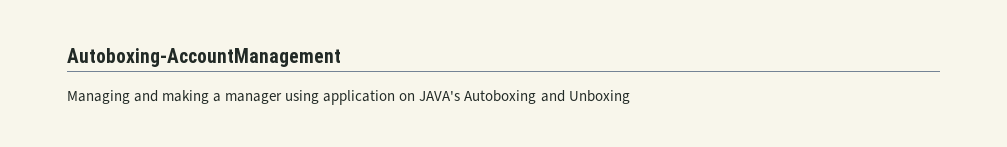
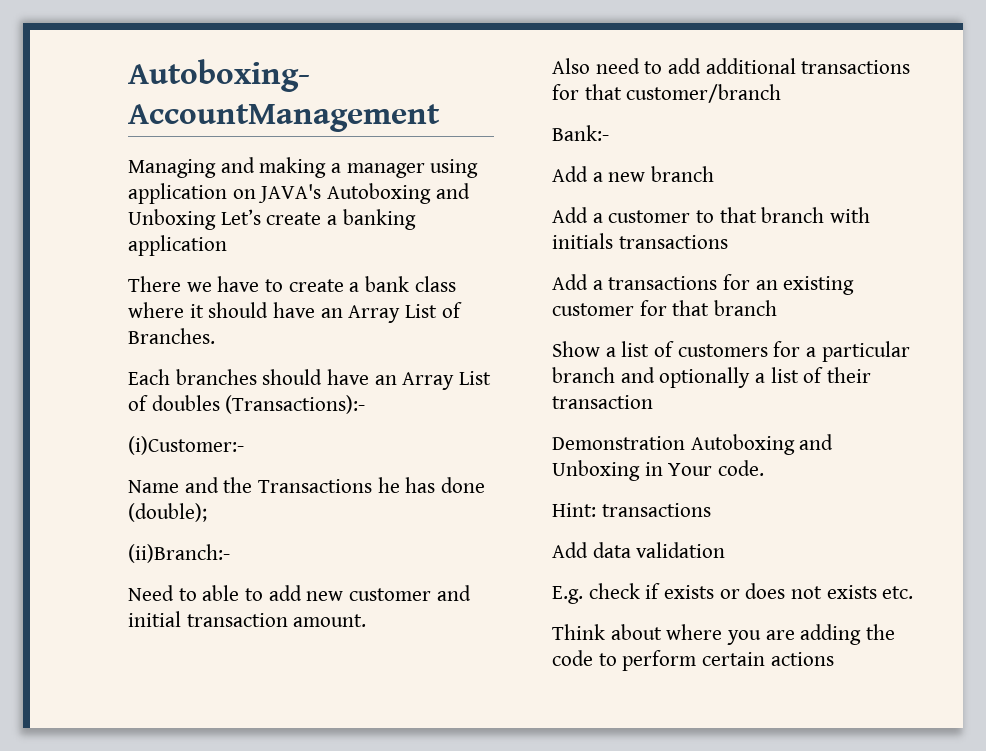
- Managing and making a manager using application on JAVA's Autoboxing and Unboxing
+ Managing and making a manager using application on JAVA's Autoboxing and Unboxing Let’s create a banking application
+ There we have to create a bank class where it should have an Array List of Branches.
+ Each branches should have an Array List of doubles (Transactions):-
+ (i)Customer:-
+ Name and the Transactions he has done (double);
+ (ii)Branch:-
+ Need to able to add new customer and initial transaction amount.
+ Also need to add additional transactions for that customer/branch
+ Bank:-
+ Add a new branch
+ Add a customer to that branch with initials transactions
+ Add a transactions for an existing customer for that branch
+ Show a list of customers for a particular branch and optionally a list of their transaction
+ Demonstration Autoboxing and Unboxing in Your code.
+ Hint: transactions
+ Add data validation
+ E.g. check if exists or does not exists etc.
+ Think about where you are adding the code to perform certain actions

